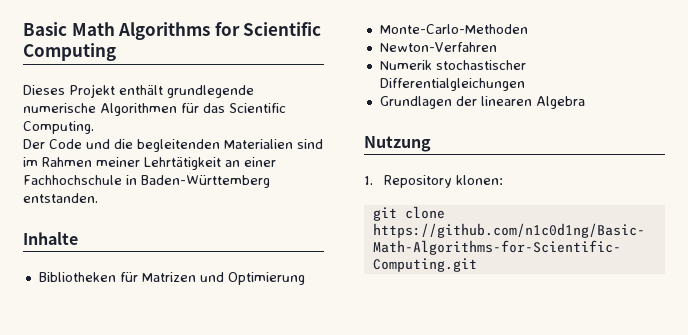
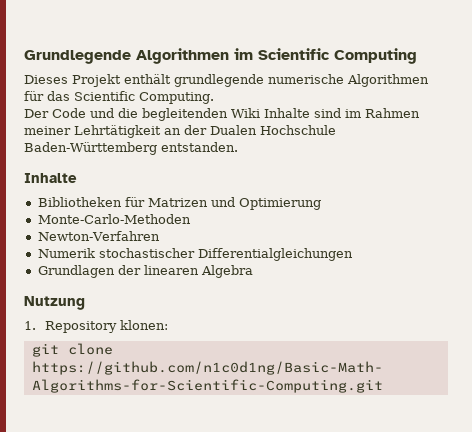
- Basic Math Algorithms for Scientific Computing
+ Grundlegende Algorithmen im Scientific Computing
- Der Code und die begleitenden Materialien sind im Rahmen meiner Lehrtätigkeit an einer Fachhochschule in Baden-Württemberg entstanden.
+ Der Code und die begleitenden Wiki Inhalte sind im Rahmen meiner Lehrtätigkeit an der Dualen Hochschule Baden-Württemberg entstanden.

